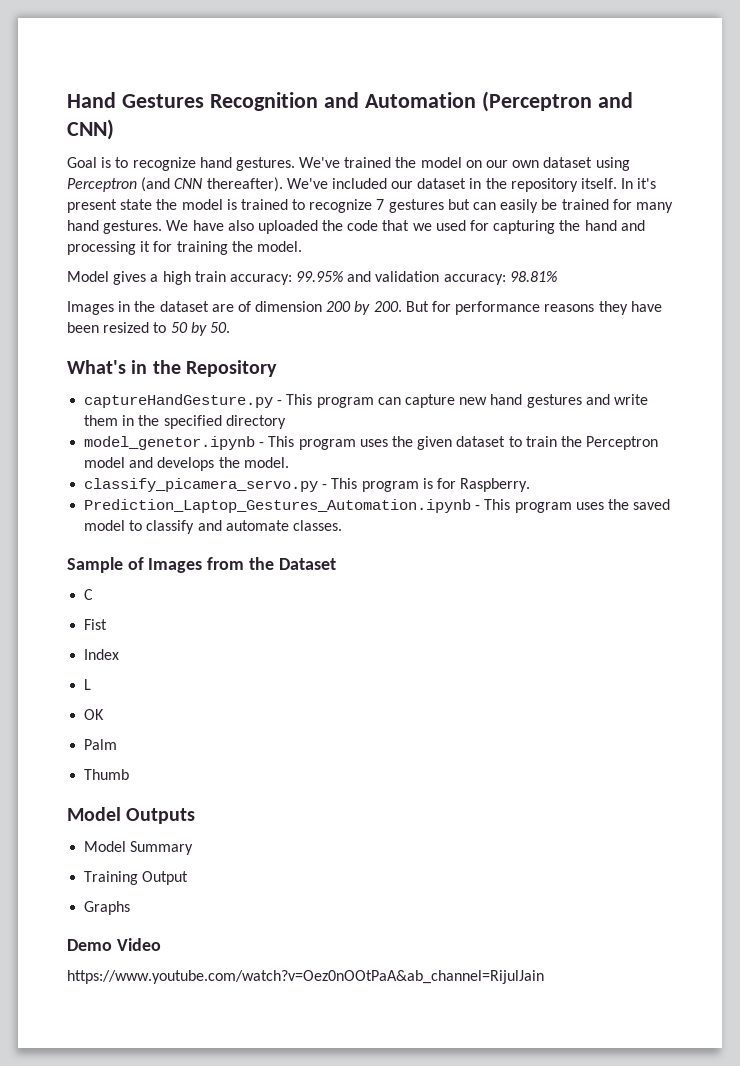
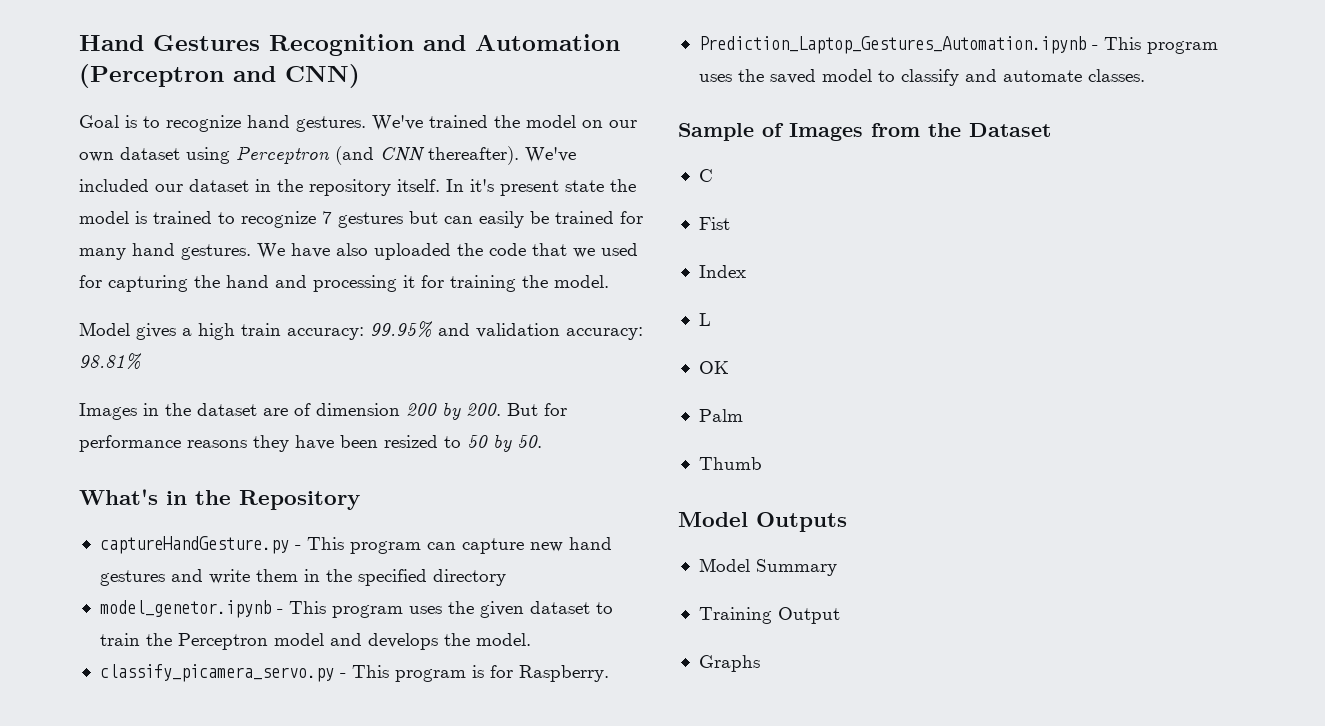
- Demo Video
- https://www.youtube.com/watch?v=Oez0nOOtPaA&ab_channel=RijulJain

